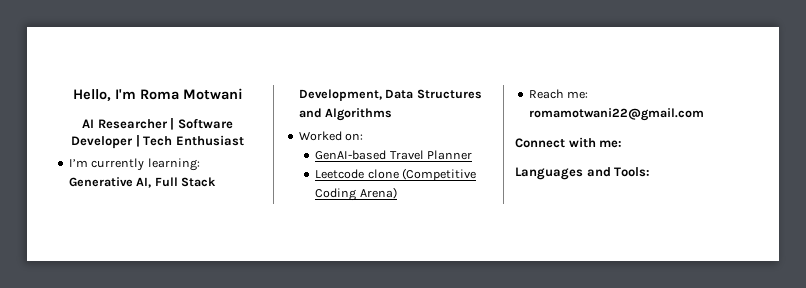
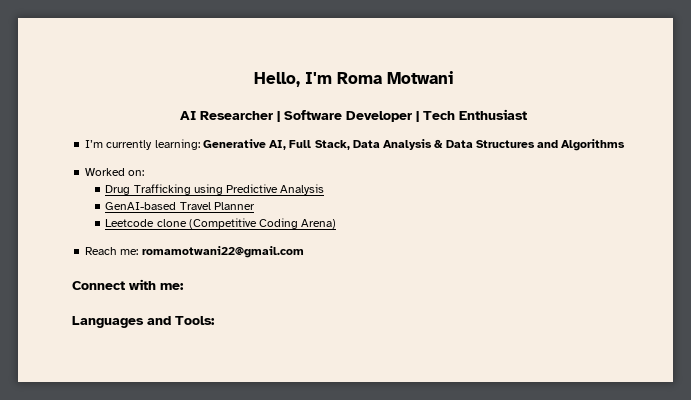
- I’m currently learning: Generative AI, Full Stack Development, Data Structures and Algorithms
+ I’m currently learning: Generative AI, Full Stack, Data Analysis & Data Structures and Algorithms
+ Drug Trafficking using Predictive Analysis

